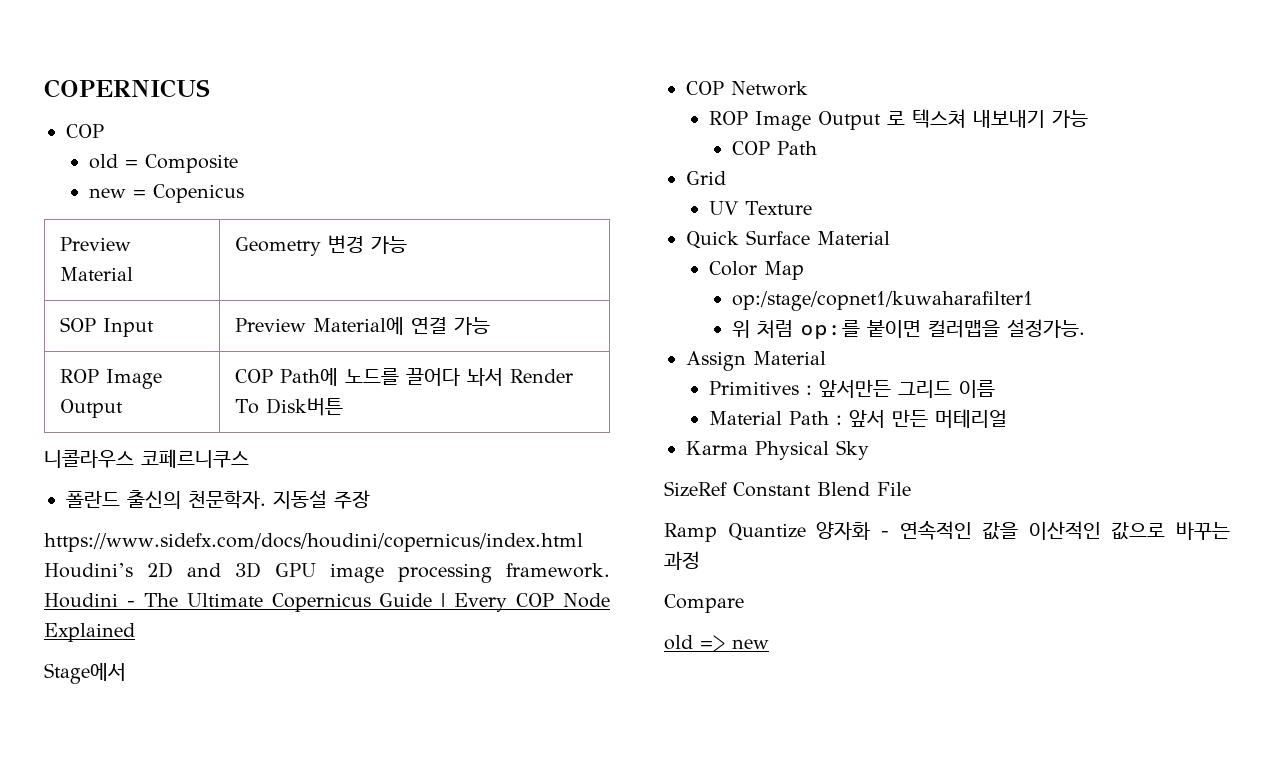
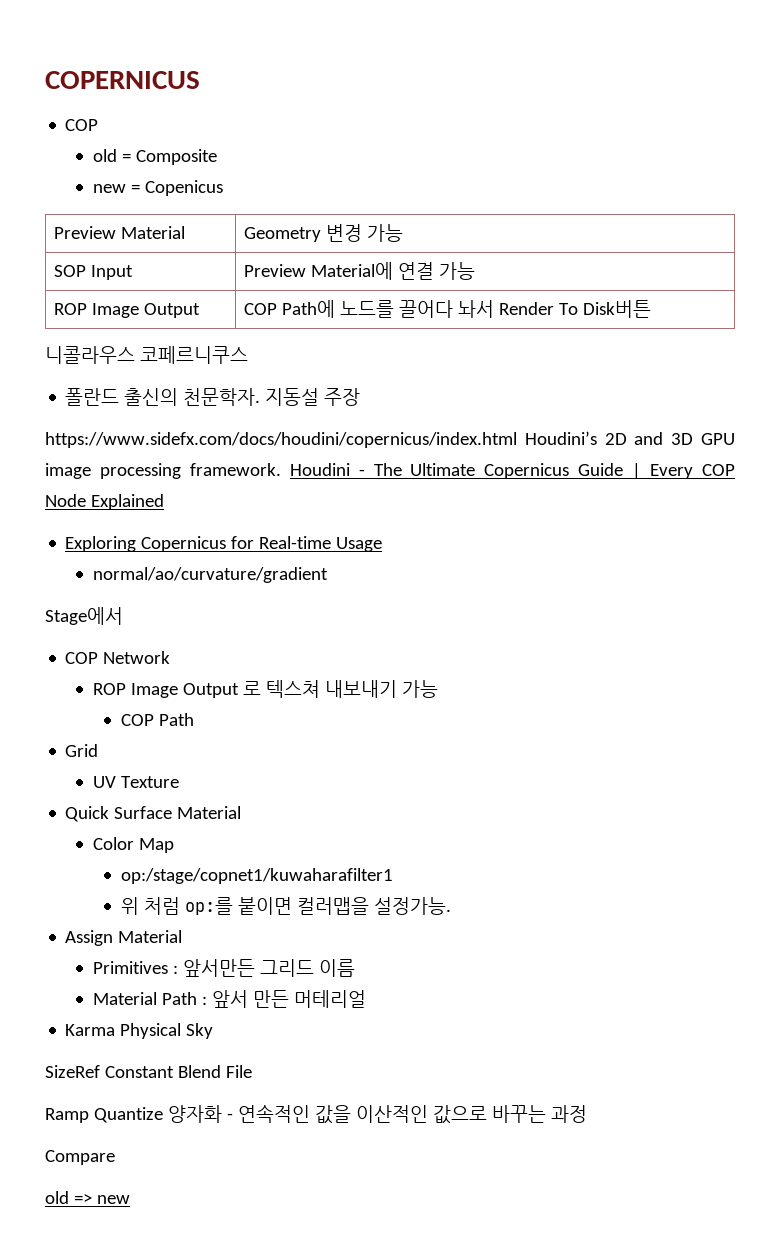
+ Exploring Copernicus for Real-time Usage
+ normal/ao/curvature/gradient

